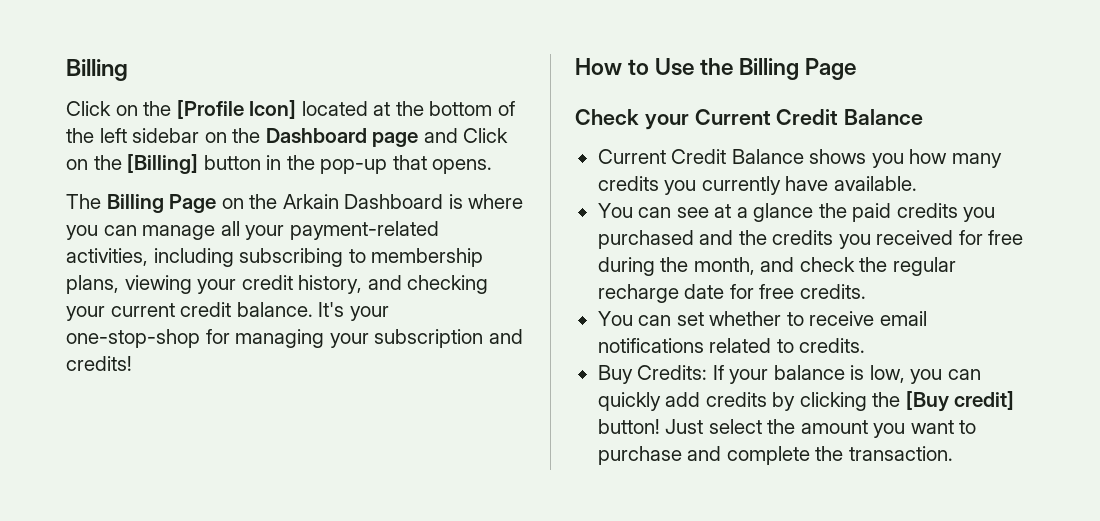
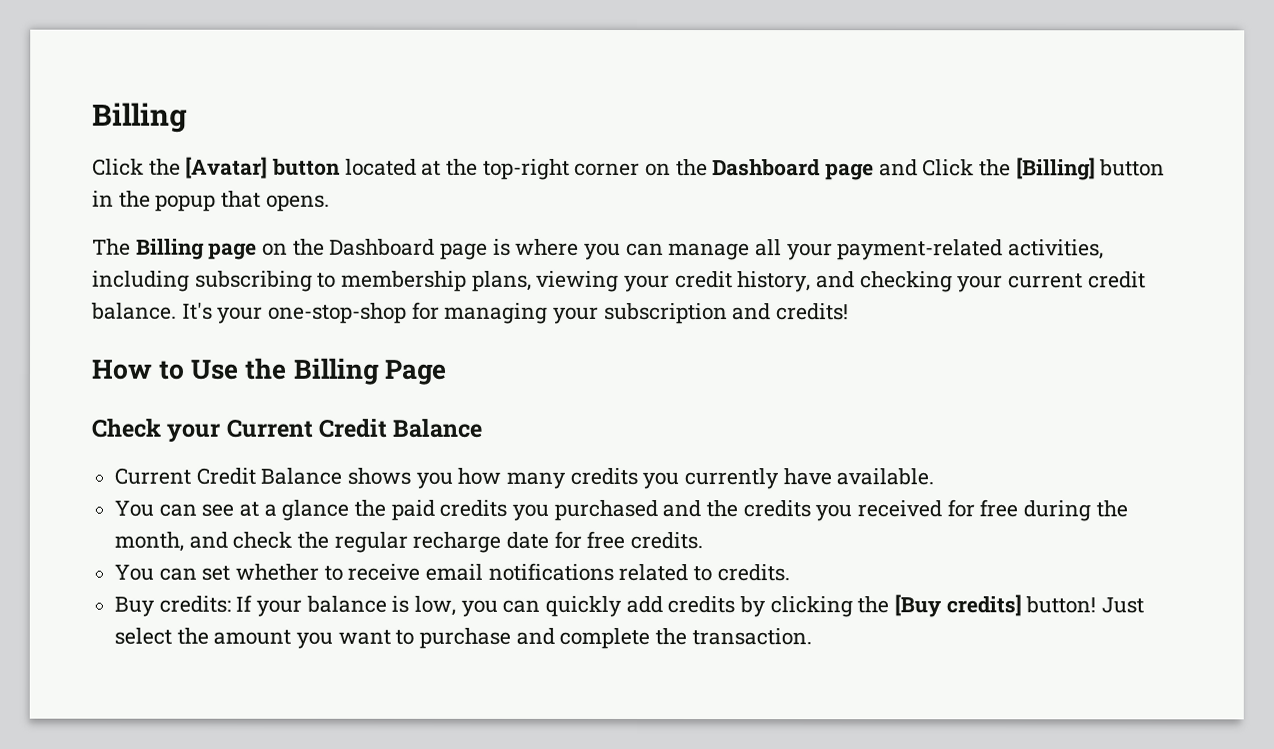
- Click on the [Profile Icon] located at the bottom of the left sidebar on the Dashboard page and Click on the [Billing] button in the pop-up that opens.
+ Click the [Avatar] button located at the top-right corner on the Dashboard page and Click the [Billing] button in the popup that opens.
- The Billing Page on the Arkain Dashboard is where you can manage all your payment-related activities, including subscribing to membership plans, viewing your credit history, and checking your current credit balance.
+ The Billing page on the Dashboard page is where you can manage all your payment-related activities, including subscribing to membership plans, viewing your credit history, and checking your current credit balance.
- Buy Credits: If your balance is low, you can quickly add credits by clicking the [Buy credit] button!
+ Buy credits: If your balance is low, you can quickly add credits by clicking the [Buy credits] button!

